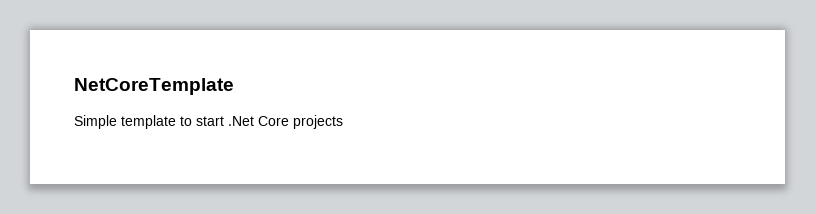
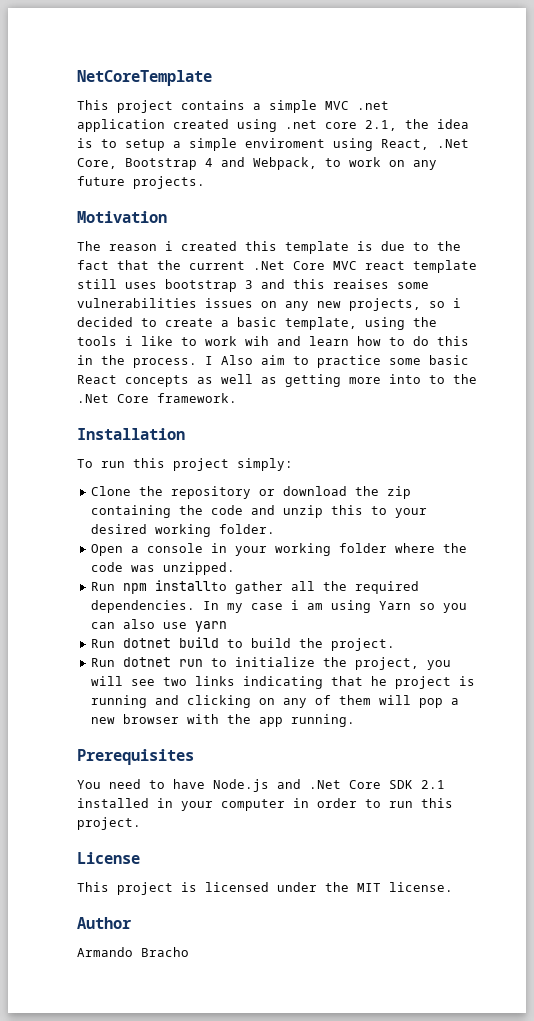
- Simple template to start .Net Core projects
+ This project contains a simple MVC .net application created using .net core 2.1, the idea is to setup a simple enviroment using React, .Net Core, Bootstrap 4 and Webpack, to work on any future projects.
+ Motivation
+ The reason i created this template is due to the fact that the current .Net Core MVC react template still uses bootstrap 3 and this reaises some vulnerabilities issues on any new projects, so i decided to create a basic template, using the tools i like to work wih and learn how to do this in the process. I Also aim to practice some basic React concepts as well as getting more into to the .Net Core framework.
+ Installation
+ To run this project simply:
+ Clone the repository or download the zip containing the code and unzip this to your desired working folder.
+ Open a console in your working folder where the code was unzipped.
+ Run npm installto gather all the required dependencies. In my case i am using Yarn so you can also use yarn
+ Run dotnet build to build the project.
+ Run dotnet run to initialize the project, you will see two links indicating that he project is running and clicking on any of them will pop a new browser with the app running.
+ Prerequisites
+ You need to have Node.js and .Net Core SDK 2.1 installed in your computer in order to run this project.
+ License
+ This project is licensed under the MIT license.
+ Author
+ Armando Bracho

